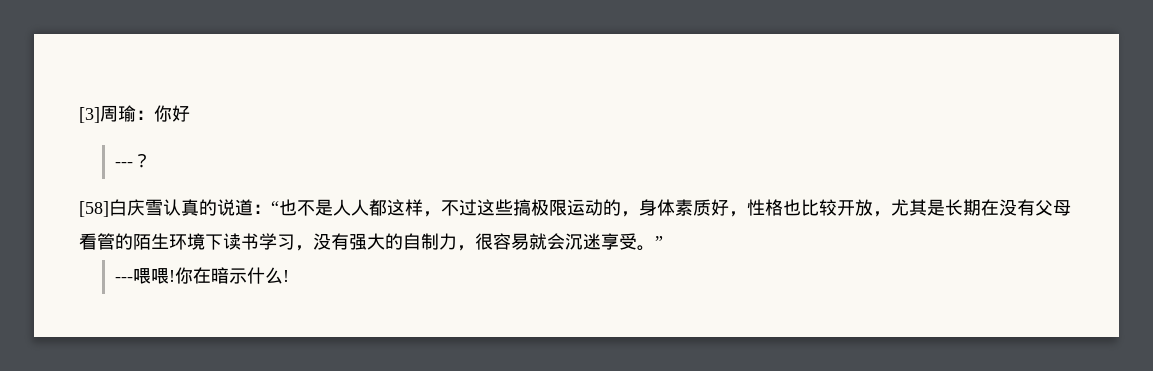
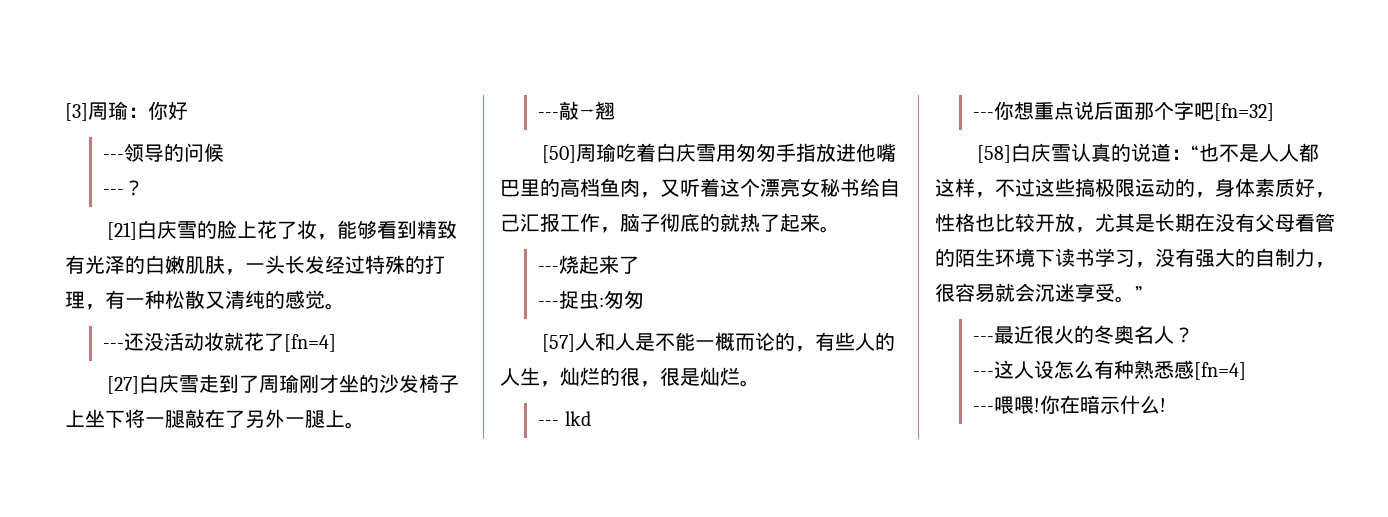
+ ---领导的问候
  ---？
+ [21]白庆雪的脸上花了妆，能够看到精致有光泽的白嫩肌肤，一头长发经过特殊的打理，有一种松散又清纯的感觉。
+ ---还没活动妆就花了[fn=4]
+ [27]白庆雪走到了周瑜刚才坐的沙发椅子上坐下将一腿敲在了另外一腿上。
+ ---敲→翘
+ [50]周瑜吃着白庆雪用匆匆手指放进他嘴巴里的高档鱼肉，又听着这个漂亮女秘书给自己汇报工作，脑子彻底的就热了起来。
+ ---烧起来了
+ ---捉虫:匆匆
+ [57]人和人是不能一概而论的，有些人的人生，灿烂的很，很是灿烂。
+ --- lkd
+ ---你想重点说后面那个字吧[fn=32]
+ ---最近很火的冬奥名人？
+ ---这人设怎么有种熟悉感[fn=4]

